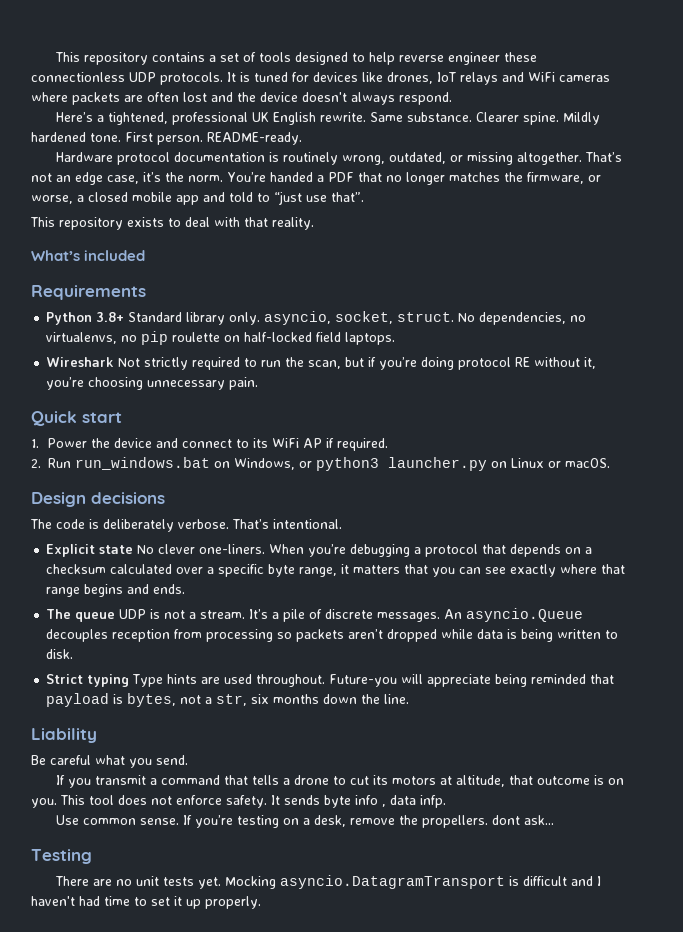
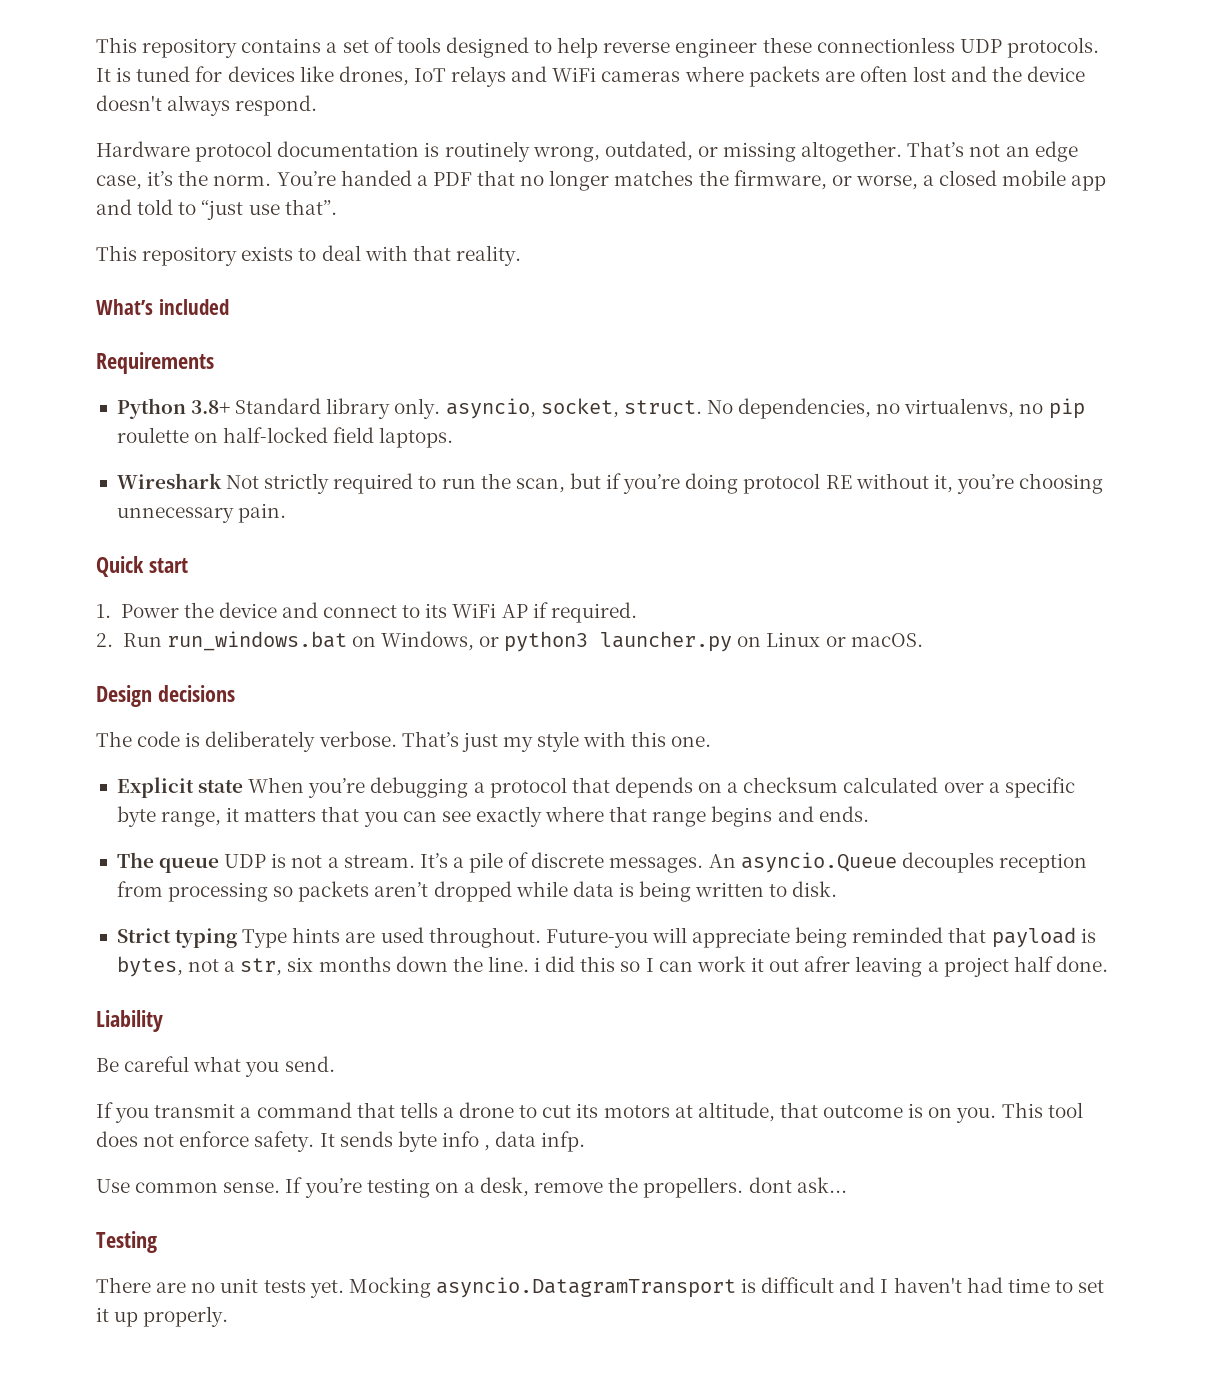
- Here’s a tightened, professional UK English rewrite. Same substance. Clearer spine. Mildly hardened tone. First person. README-ready.
- That’s intentional.
+ That’s just my style with this one.
- Explicit state No clever one-liners. When you’re debugging a protocol that depends on a checksum calculated over a specific byte range, it matters that you can see exactly where that range begins and ends.
+ Explicit state When you’re debugging a protocol that depends on a checksum calculated over a specific byte range, it matters that you can see exactly where that range begins and ends.
- Future-you will appreciate being reminded that payload is bytes, not a str, six months down the line.
+ Future-you will appreciate being reminded that payload is bytes, not a str, six months down the line. i did this so I can work it out afrer leaving a project half done.

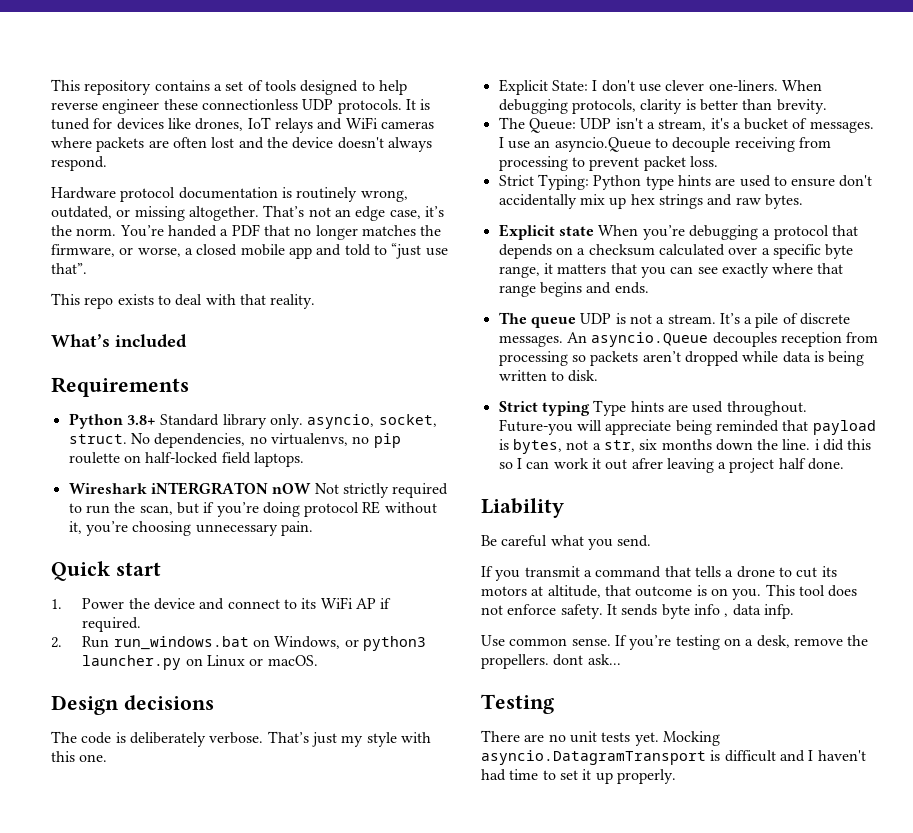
- This repository exists to deal with that reality.
+ This repo exists to deal with that reality.
- Wireshark Not strictly required to run the scan, but if you’re doing protocol RE without it, you’re choosing unnecessary pain.
+ Wireshark iNTERGRATON nOW Not strictly required to run the scan, but if you’re doing protocol RE without it, you’re choosing unnecessary pain.
+ Explicit State: I don't use clever one-liners. When debugging protocols, clarity is better than brevity.
+ The Queue: UDP isn't a stream, it's a bucket of messages. I use an asyncio.Queue to decouple receiving from processing to prevent packet loss.
+ Strict Typing: Python type hints are used to ensure don't accidentally mix up hex strings and raw bytes.

